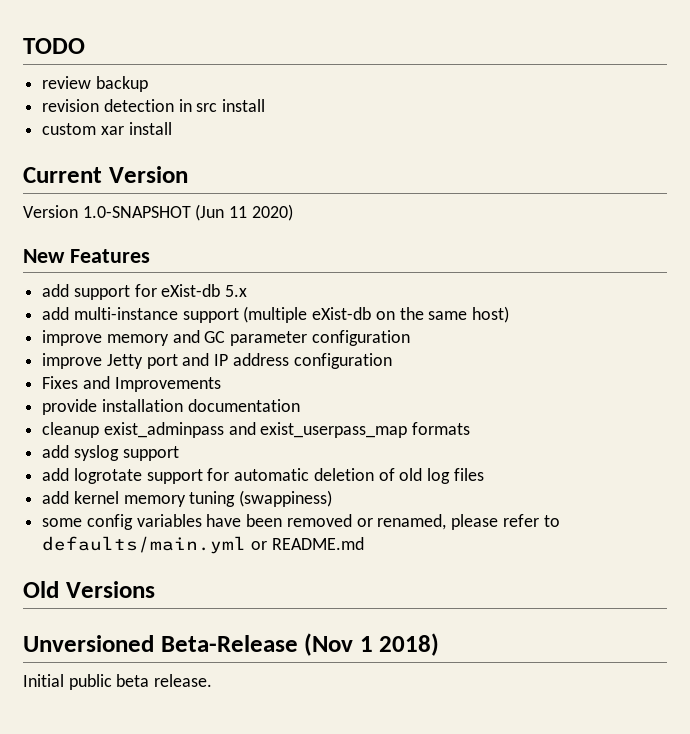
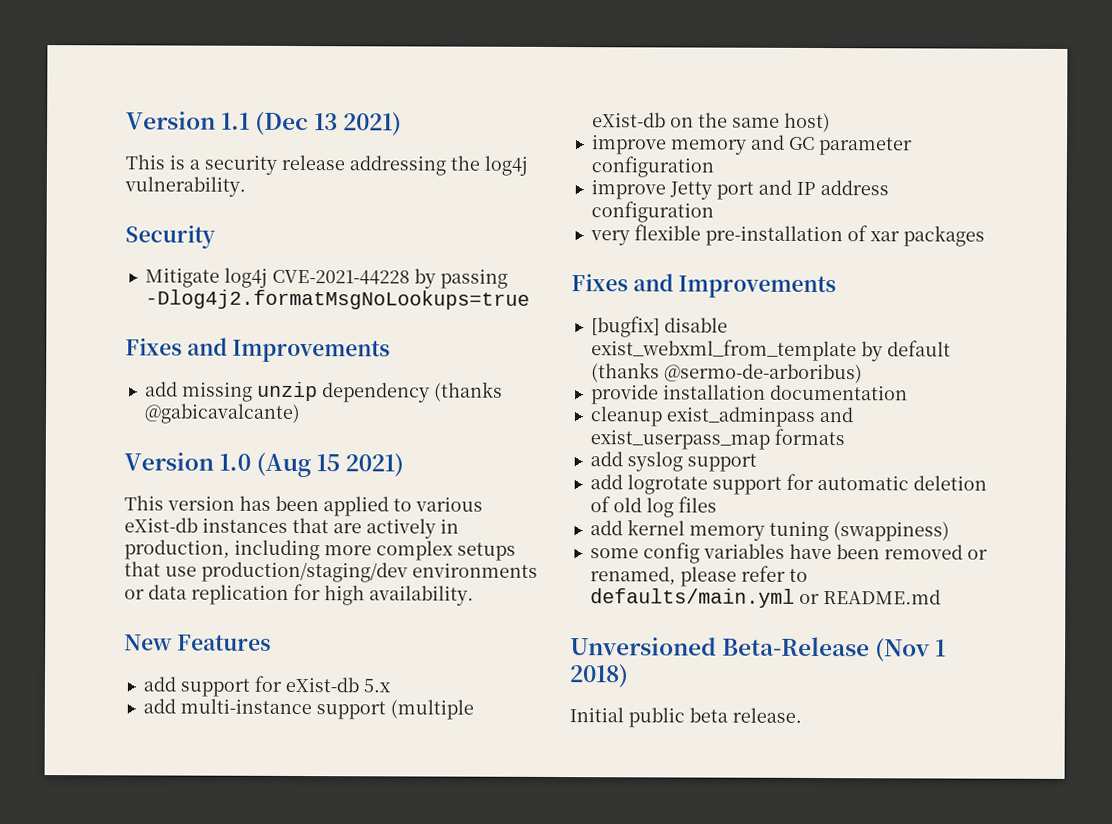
- TODO
- review backup
- revision detection in src install
- custom xar install
- Current Version
- Version 1.0-SNAPSHOT (Jun 11 2020)
+ Version 1.1 (Dec 13 2021)
+ This is a security release addressing the log4j vulnerability.
+ Security
+ Mitigate log4j CVE-2021-44228 by passing -Dlog4j2.formatMsgNoLookups=true
+ Fixes and Improvements
+ add missing unzip dependency (thanks @gabicavalcante)
+ Version 1.0 (Aug 15 2021)
+ This version has been applied to various eXist-db instances that are actively in production, including more complex setups that use production/staging/dev environments or data replication for high availability.
+ very flexible pre-installation of xar packages
  Fixes and Improvements
+ [bugfix] disable exist_webxml_from_template by default (thanks @sermo-de-arboribus)
- Old Versions

